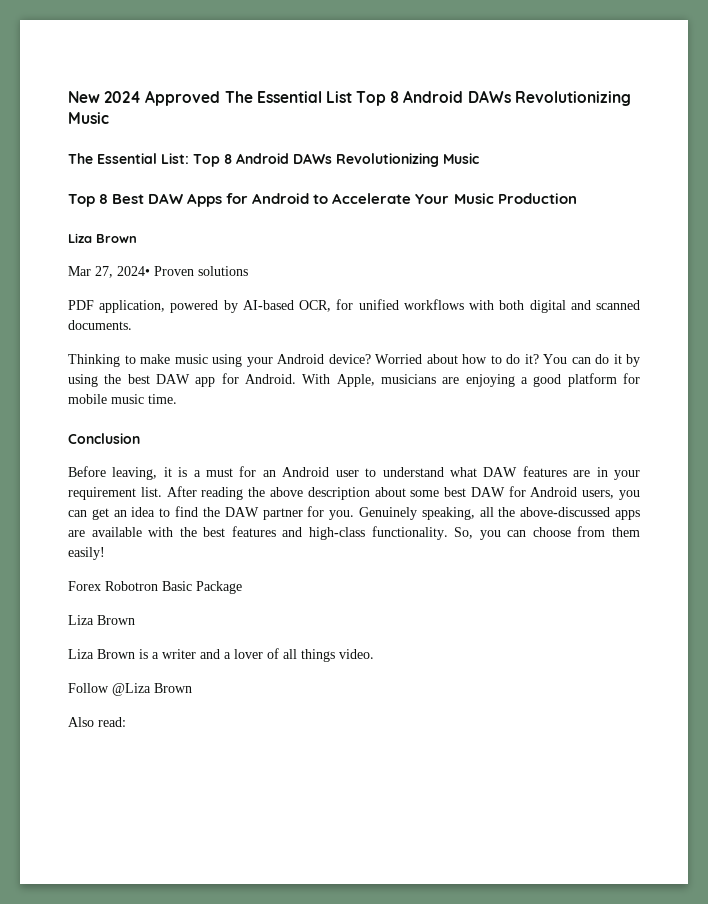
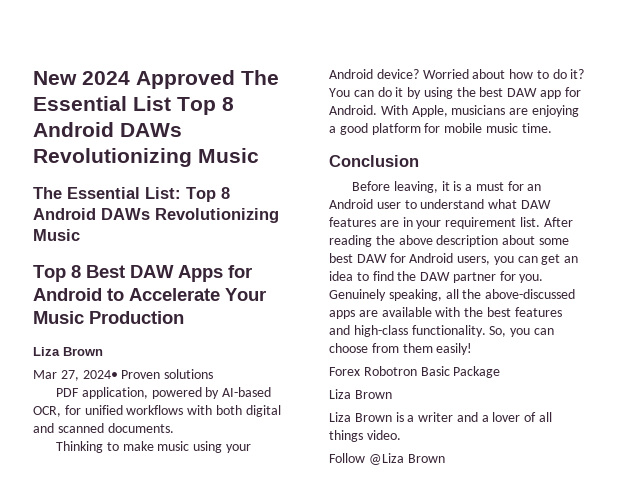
- Also read:

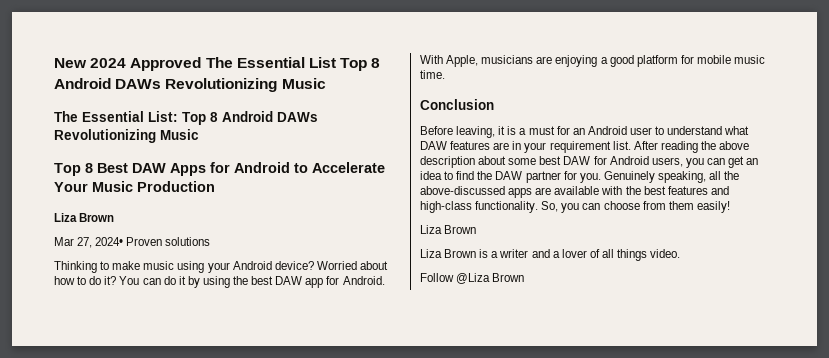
- PDF application, powered by AI-based OCR, for unified workflows with both digital and scanned documents.
- Forex Robotron Basic Package

